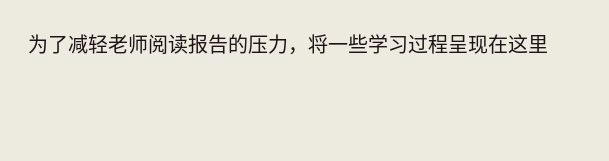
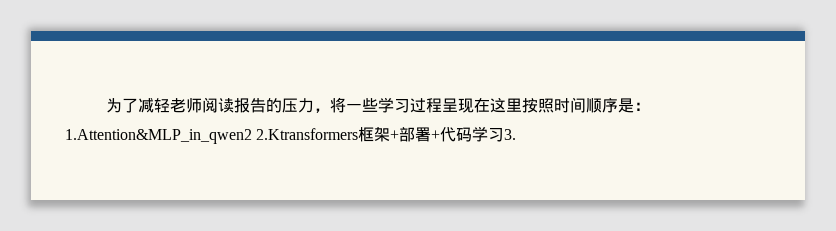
- 为了减轻老师阅读报告的压力，将一些学习过程呈现在这里
+ 为了减轻老师阅读报告的压力，将一些学习过程呈现在这里按照时间顺序是：1.Attention&MLP_in_qwen2 2.Ktransformers框架+部署+代码学习3.

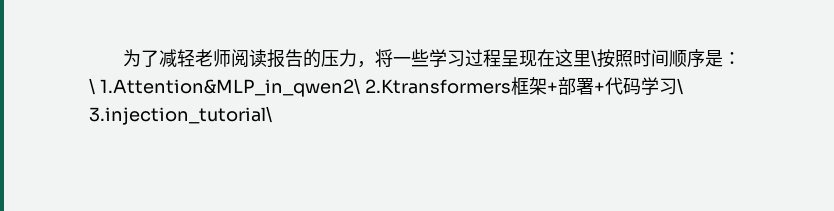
- 为了减轻老师阅读报告的压力，将一些学习过程呈现在这里按照时间顺序是：1.Attention&MLP_in_qwen2 2.Ktransformers框架+部署+代码学习3.
+ 为了减轻老师阅读报告的压力，将一些学习过程呈现在这里\按照时间顺序是：\ 1.Attention&MLP_in_qwen2\ 2.Ktransformers框架+部署+代码学习\ 3.injection_tutorial\

